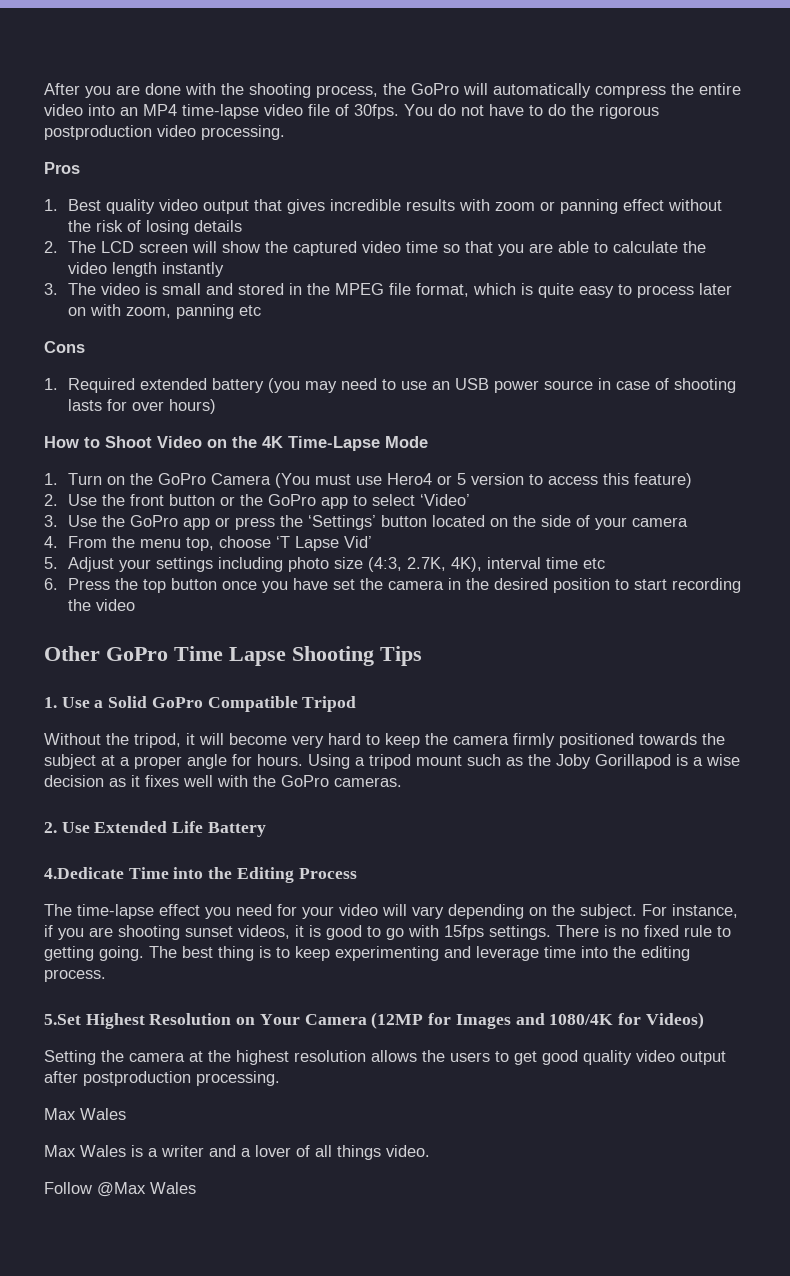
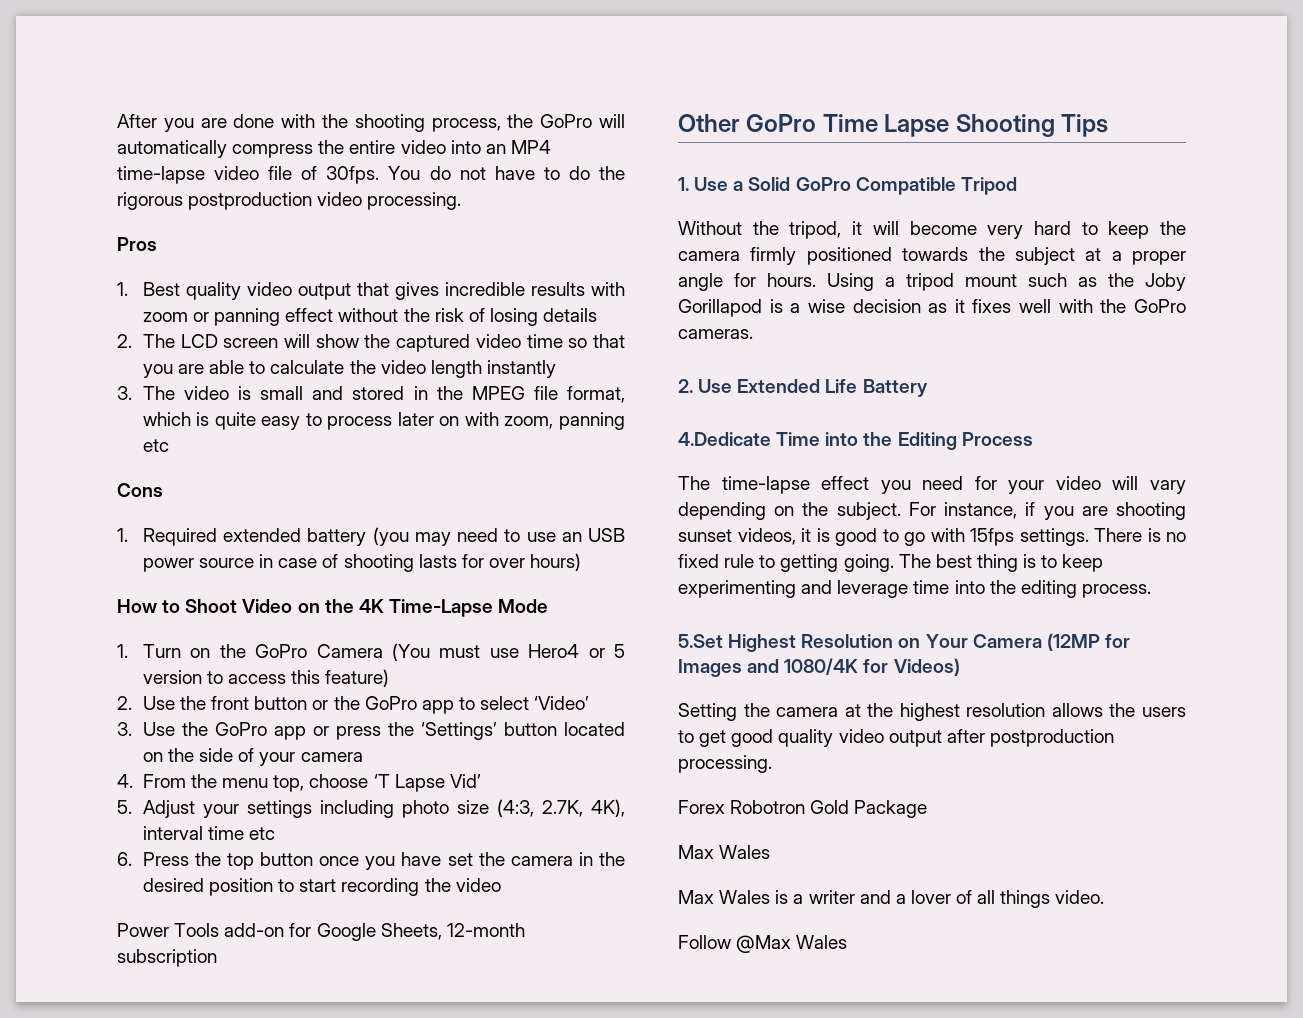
+ Power Tools add-on for Google Sheets, 12-month subscription
+ Forex Robotron Gold Package

